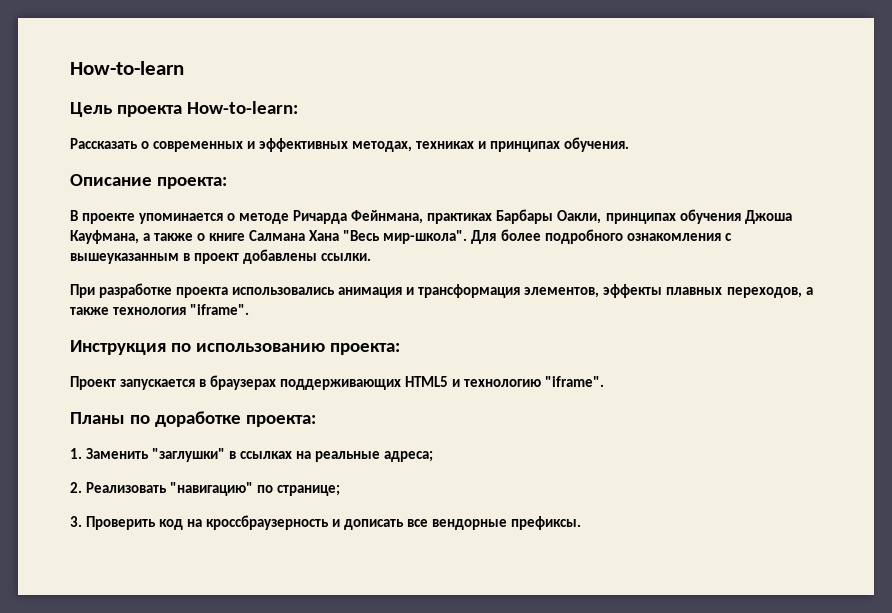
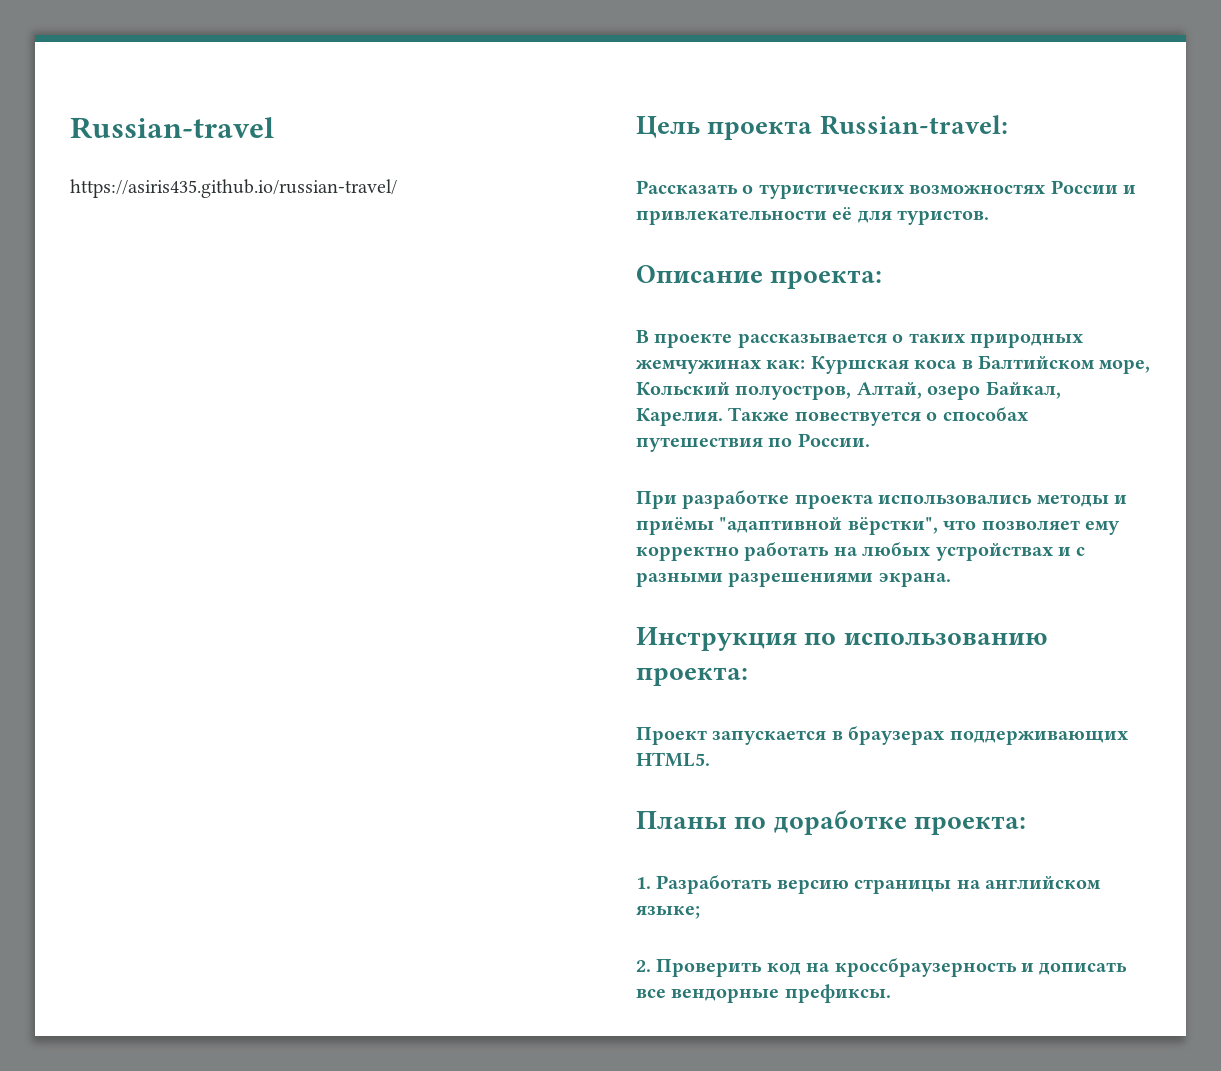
- How-to-learn
+ Russian-travel
+ https://asiris435.github.io/russian-travel/
- Цель проекта How-to-learn:
+ Цель проекта Russian-travel:
- Рассказать о современных и эффективных методах, техниках и принципах обучения.
+ Рассказать о туристических возможностях России и привлекательности её для туристов.
  Описание проекта:
- В проекте упоминается о методе Ричарда Фейнмана, практиках Барбары Оакли, принципах обучения Джоша Кауфмана, а также о книге Салмана Хана "Весь мир-школа". Для более подробного ознакомления с вышеуказанным в проект добавлены ссылки.
- При разработке проекта использовались анимация и трансформация элементов, эффекты плавных переходов, а также технология "iframe".
+ В проекте рассказывается о таких природных жемчужинах как: Куршская коса в Балтийском море, Кольский полуостров, Алтай, озеро Байкал, Карелия. Также повествуется о способах путешествия по России.
+ При разработке проекта использовались методы и приёмы "адаптивной вёрстки", что позволяет ему корректно работать на любых устройствах и с разными разрешениями экрана.
- Проект запускается в браузерах поддерживающих HTML5 и технологию "iframe".
+ Проект запускается в браузерах поддерживающих HTML5.
- 1. Заменить "заглушки" в ссылках на реальные адреса;
- 2. Реализовать "навигацию" по странице;
- 3. Проверить код на кроссбраузерность и дописать все вендорные префиксы.
+ 1. Разработать версию страницы на английском языке;
+ 2. Проверить код на кроссбраузерность и дописать все вендорные префиксы.

